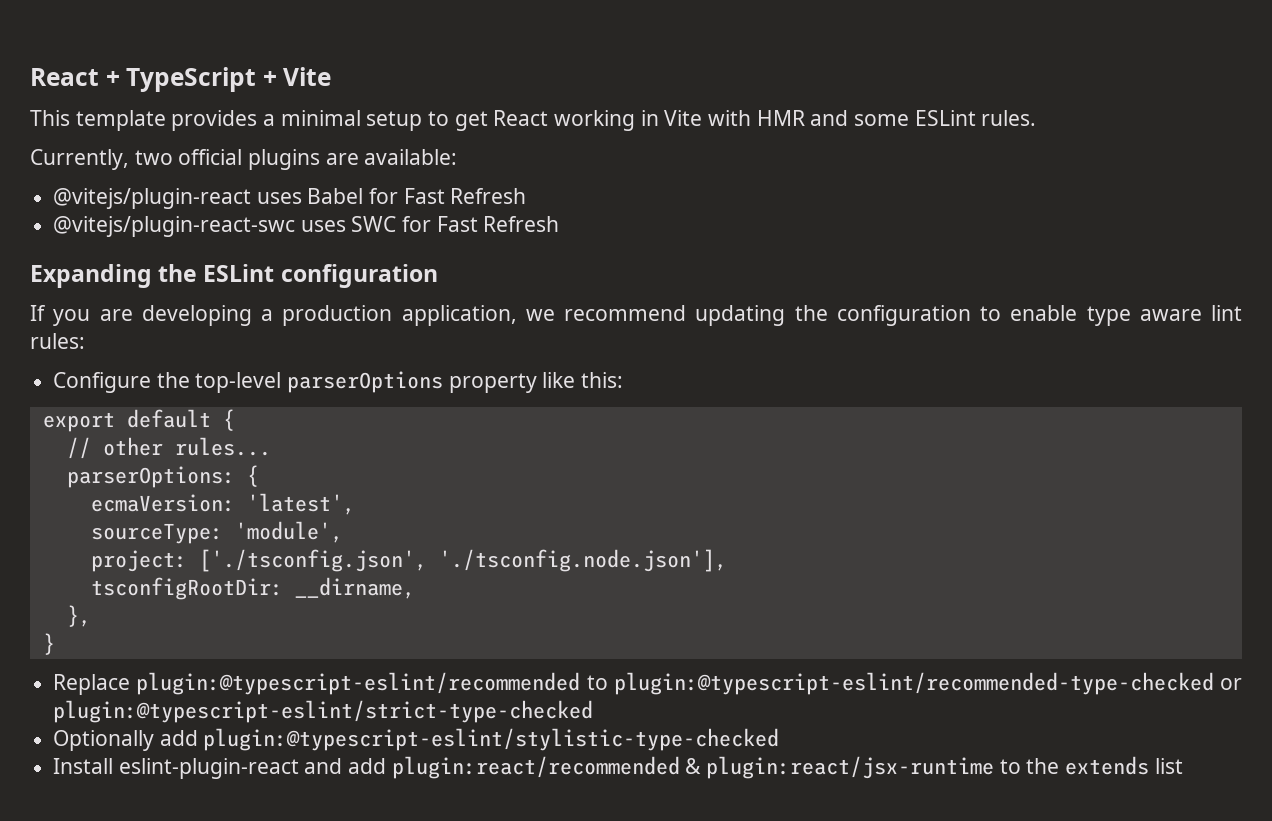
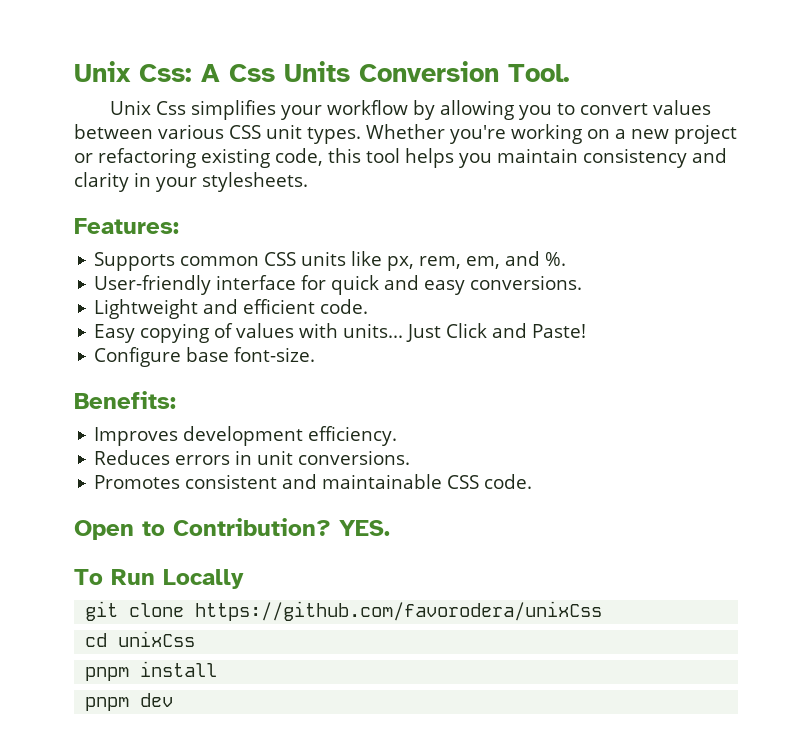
- React + TypeScript + Vite
- This template provides a minimal setup to get React working in Vite with HMR and some ESLint rules.
- Currently, two official plugins are available:
- @vitejs/plugin-react uses Babel for Fast Refresh
- @vitejs/plugin-react-swc uses SWC for Fast Refresh
- Expanding the ESLint configuration
- If you are developing a production application, we recommend updating the configuration to enable type aware lint rules:
- Configure the top-level parserOptions property like this:
- export default {
- // other rules...
- parserOptions: {
- ecmaVersion: 'latest',
- sourceType: 'module',
- project: ['./tsconfig.json', './tsconfig.node.json'],
- tsconfigRootDir: __dirname,
- },
- }
- Replace plugin:@typescript-eslint/recommended to plugin:@typescript-eslint/recommended-type-checked or plugin:@typescript-eslint/strict-type-checked
- Optionally add plugin:@typescript-eslint/stylistic-type-checked
- Install eslint-plugin-react and add plugin:react/recommended & plugin:react/jsx-runtime to the extends list
+ Unix Css: A Css Units Conversion Tool.
+ Unix Css simplifies your workflow by allowing you to convert values between various CSS unit types. Whether you're working on a new project or refactoring existing code, this tool helps you maintain consistency and clarity in your stylesheets.
+ Features:
+ Supports common CSS units like px, rem, em, and %.
+ User-friendly interface for quick and easy conversions.
+ Lightweight and efficient code.
+ Easy copying of values with units... Just Click and Paste!
+ Configure base font-size.
+ Benefits:
+ Improves development efficiency.
+ Reduces errors in unit conversions.
+ Promotes consistent and maintainable CSS code.
+ Open to Contribution? YES.
+ To Run Locally
+ git clone https://github.com/favorodera/unixCss
+ cd unixCss
+ pnpm install
+ pnpm dev

